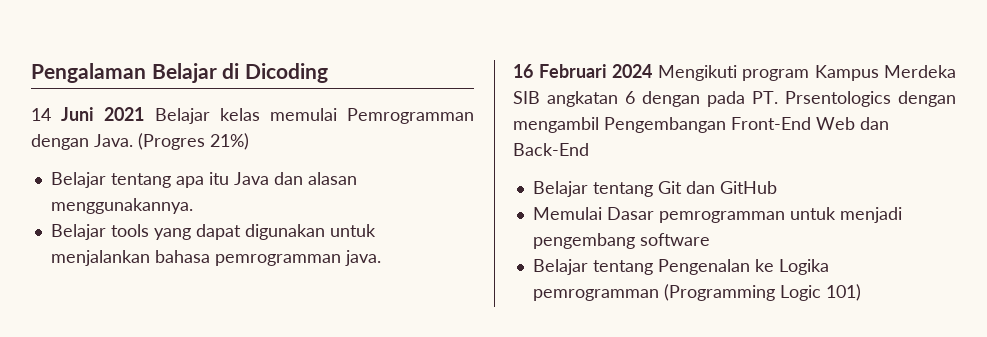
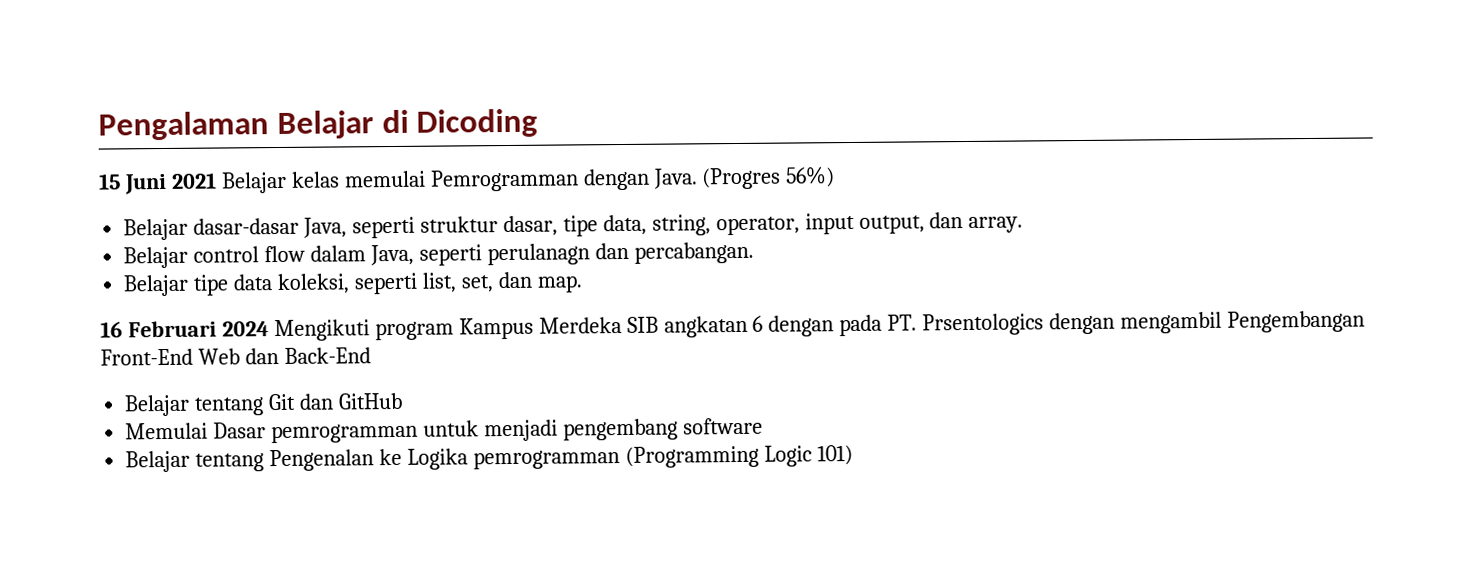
- 14 Juni 2021 Belajar kelas memulai Pemrogramman dengan Java.
+ 15 Juni 2021 Belajar kelas memulai Pemrogramman dengan Java.
- (Progres 21%)
- Belajar tentang apa itu Java dan alasan menggunakannya.
- Belajar tools yang dapat digunakan untuk menjalankan bahasa pemrogramman java.
+ (Progres 56%)
+ Belajar dasar-dasar Java, seperti struktur dasar, tipe data, string, operator, input output, dan array.
+ Belajar control flow dalam Java, seperti perulanagn dan percabangan.
+ Belajar tipe data koleksi, seperti list, set, dan map.

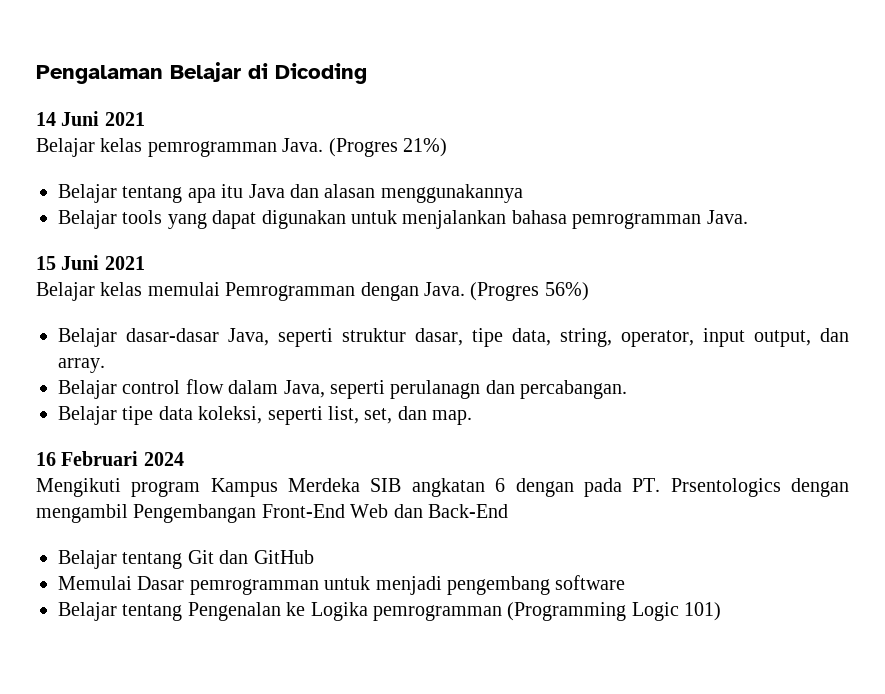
+ 14 Juni 2021
+ Belajar kelas pemrogramman Java. (Progres 21%)
+ Belajar tentang apa itu Java dan alasan menggunakannya
+ Belajar tools yang dapat digunakan untuk menjalankan bahasa pemrogramman Java.
- 15 Juni 2021 Belajar kelas memulai Pemrogramman dengan Java.
+ 15 Juni 2021
+ Belajar kelas memulai Pemrogramman dengan Java.
- 16 Februari 2024 Mengikuti program Kampus Merdeka SIB angkatan 6 dengan pada PT. Prsentologics dengan mengambil Pengembangan Front-End Web dan Back-End
+ 16 Februari 2024
+ Mengikuti program Kampus Merdeka SIB angkatan 6 dengan pada PT. Prsentologics dengan mengambil Pengembangan Front-End Web dan Back-End

